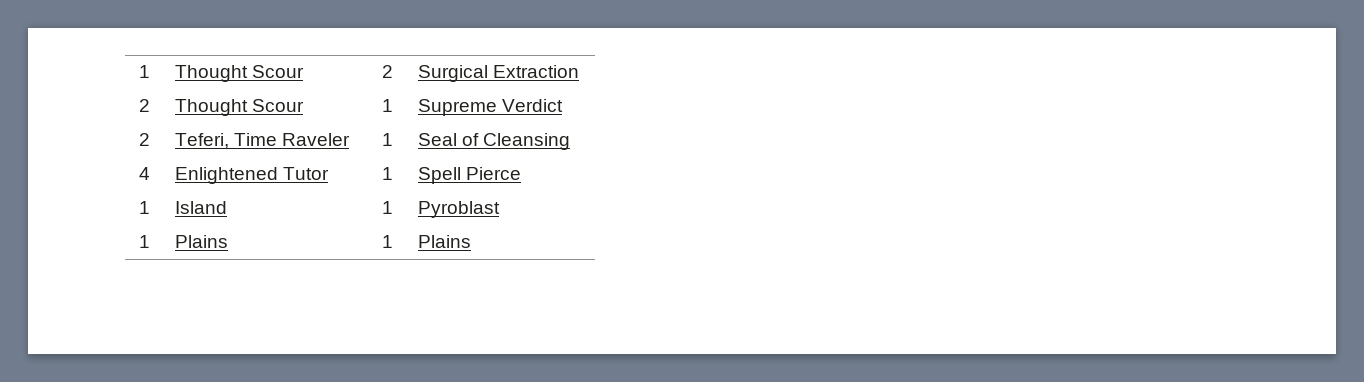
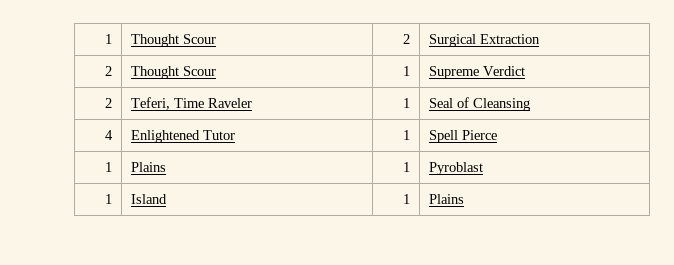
- 1 | Island | 1 | Pyroblast
+ 1 | Plains | 1 | Pyroblast
- 1 | Plains | 1 | Plains
+ 1 | Island | 1 | Plains

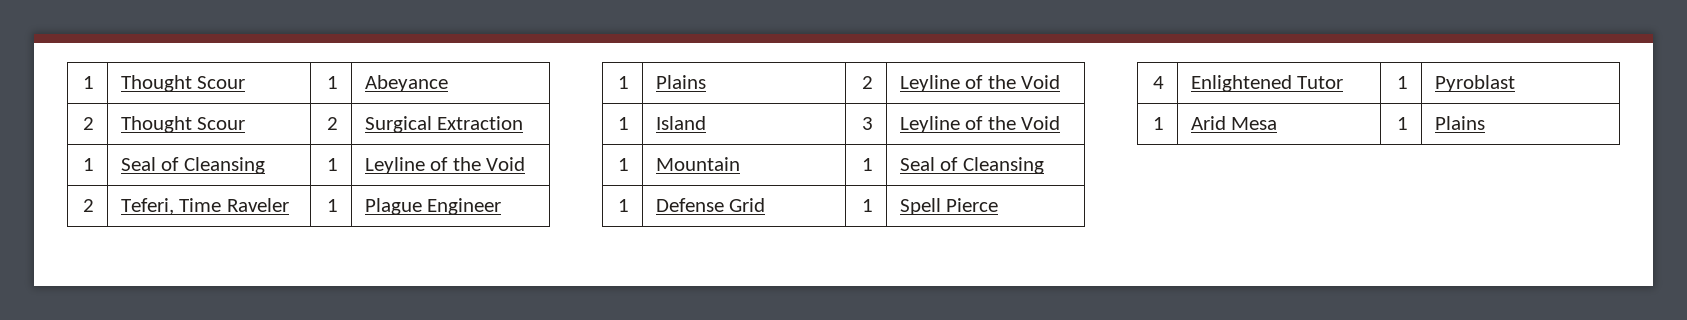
- 1 | Thought Scour | 2 | Surgical Extraction
- 2 | Thought Scour | 1 | Supreme Verdict
+ 1 | Thought Scour | 1 | Abeyance
+ 2 | Thought Scour | 2 | Surgical Extraction
+ 1 | Seal of Cleansing | 1 | Leyline of the Void
- 2 | Teferi, Time Raveler | 1 | Seal of Cleansing
+ 2 | Teferi, Time Raveler | 1 | Plague Engineer
+ 1 | Plains | 2 | Leyline of the Void
+ 1 | Island | 3 | Leyline of the Void
+ 1 | Mountain | 1 | Seal of Cleansing
+ 1 | Defense Grid | 1 | Spell Pierce
- 4 | Enlightened Tutor | 1 | Spell Pierce
- 1 | Plains | 1 | Pyroblast
+ 4 | Enlightened Tutor | 1 | Pyroblast
- 1 | Island | 1 | Plains
+ 1 | Arid Mesa | 1 | Plains

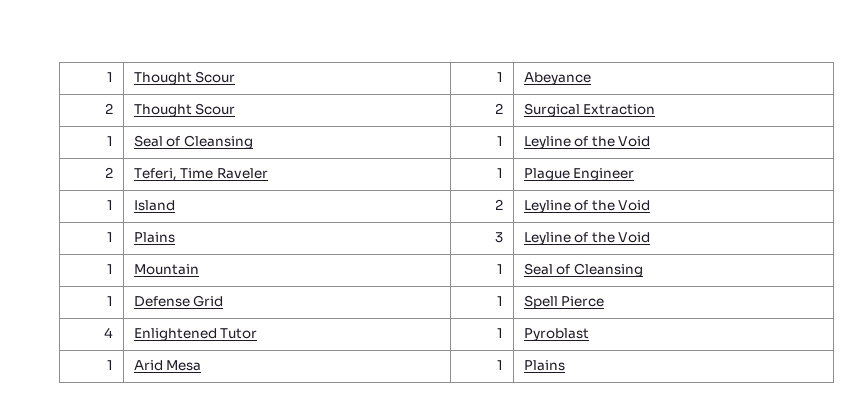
- 1 | Plains | 2 | Leyline of the Void
+ 1 | Island | 2 | Leyline of the Void
- 1 | Island | 3 | Leyline of the Void
+ 1 | Plains | 3 | Leyline of the Void

